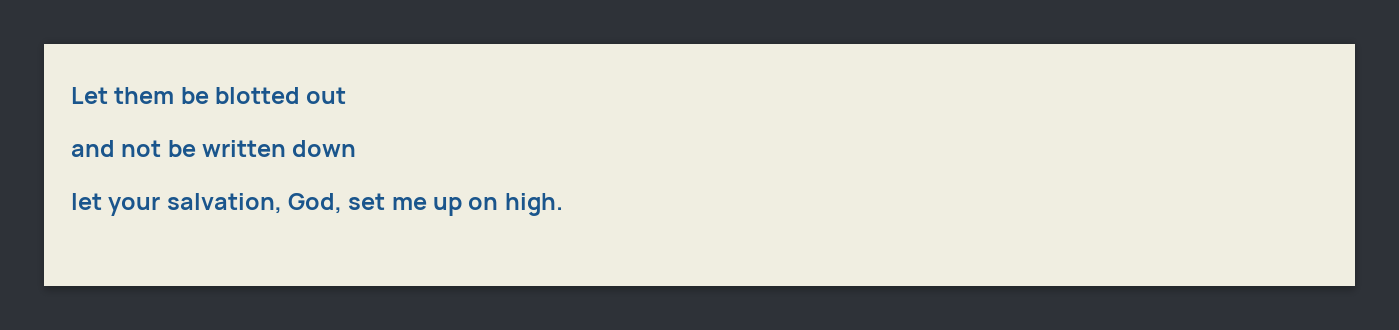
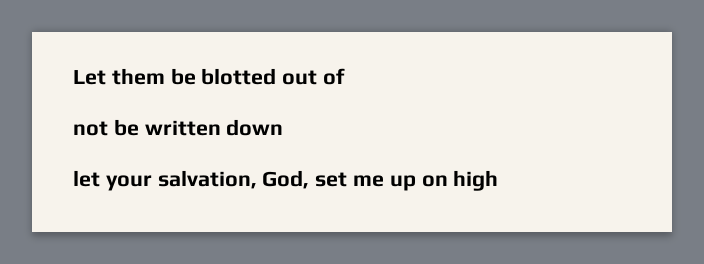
- Let them be blotted out
- and not be written down
+ Let them be blotted out of
+ not be written down
- let your salvation, God, set me up on high.
+ let your salvation, God, set me up on high

